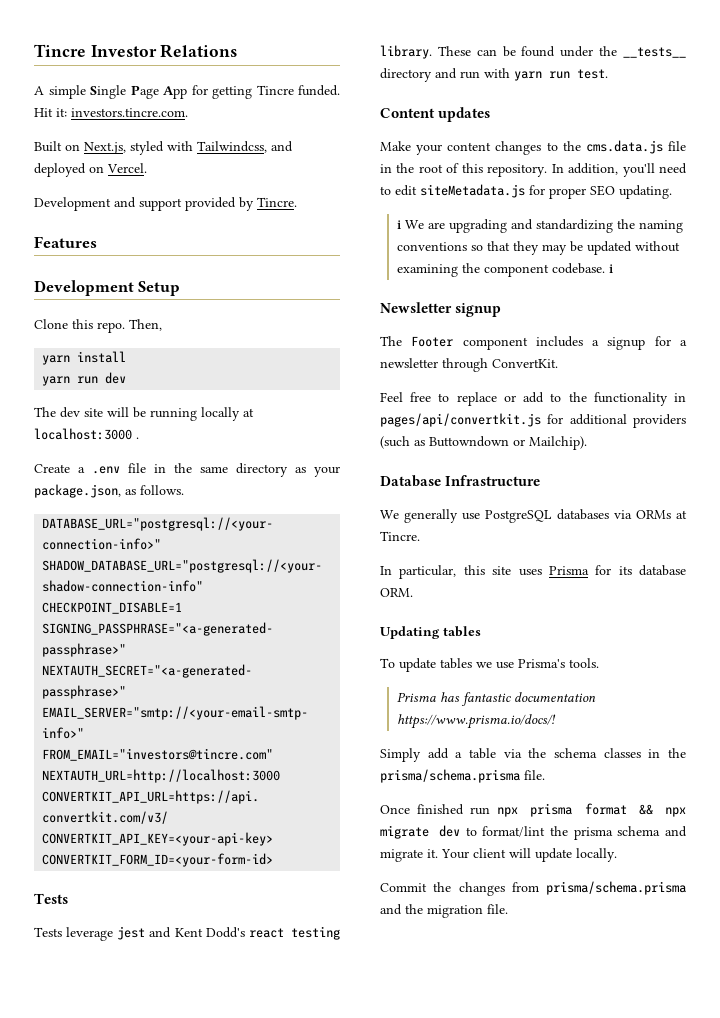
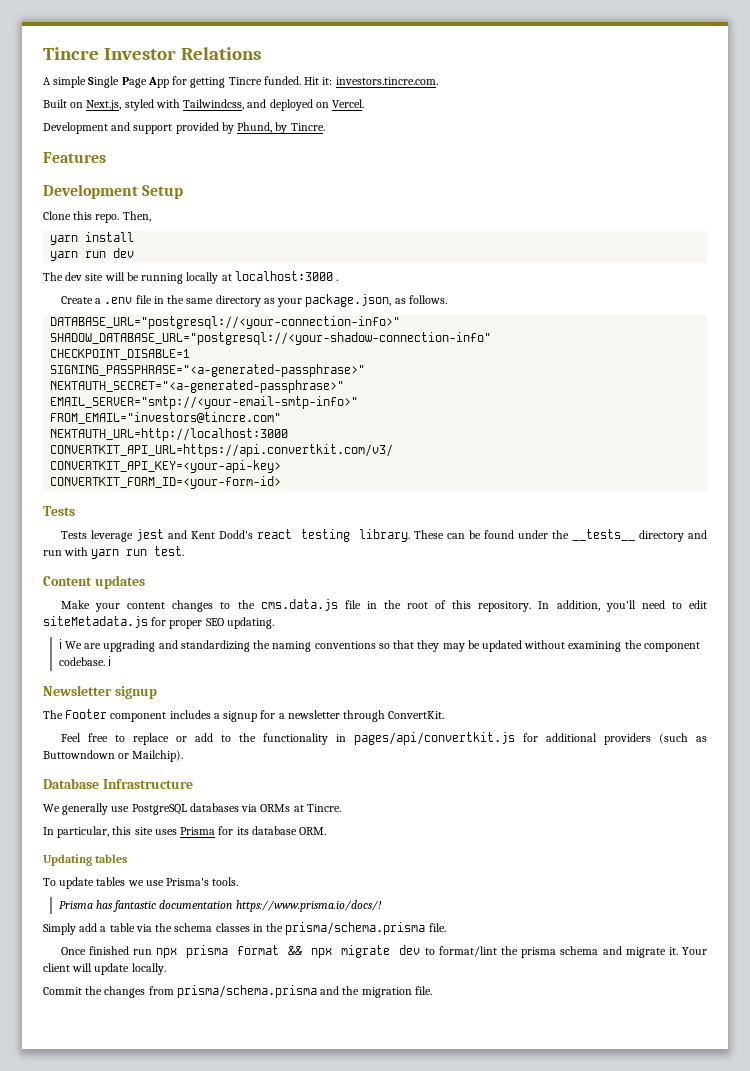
- Development and support provided by Tincre.
+ Development and support provided by Phund, by Tincre.

